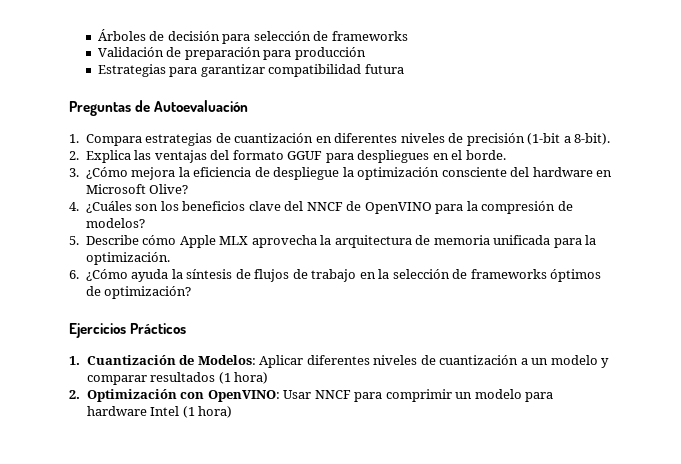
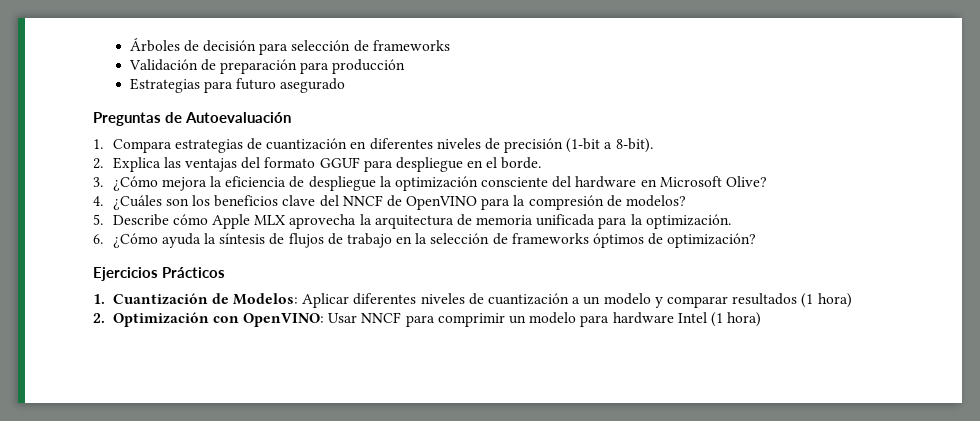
- Estrategias para garantizar compatibilidad futura
+ Estrategias para futuro asegurado
- 2. Explica las ventajas del formato GGUF para despliegues en el borde.
+ 2. Explica las ventajas del formato GGUF para despliegue en el borde.

